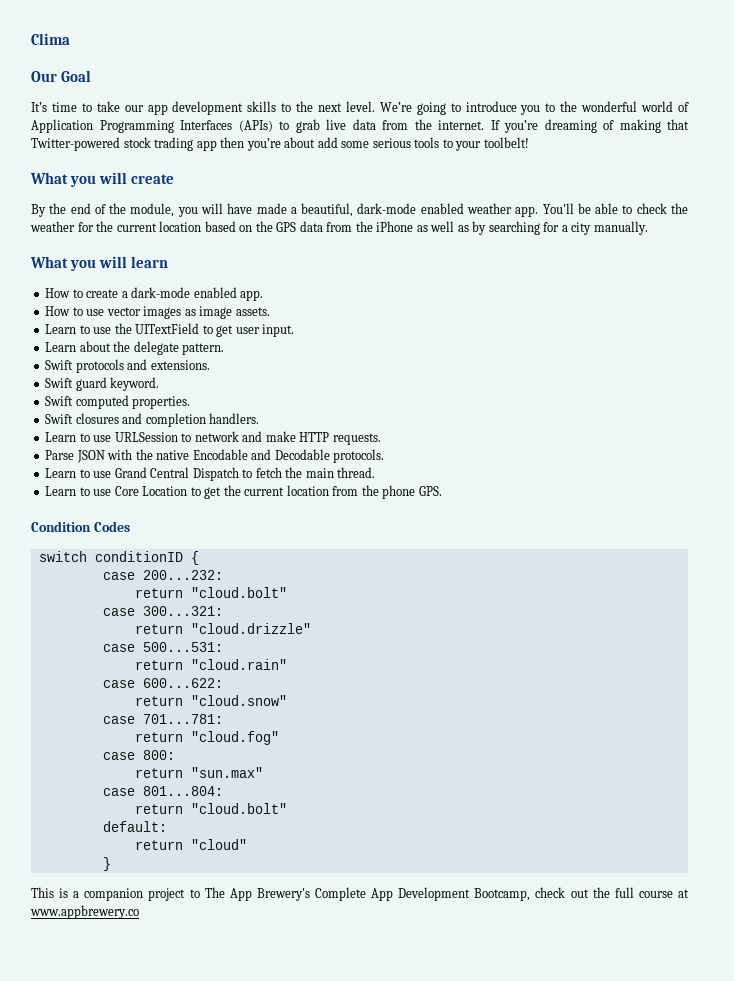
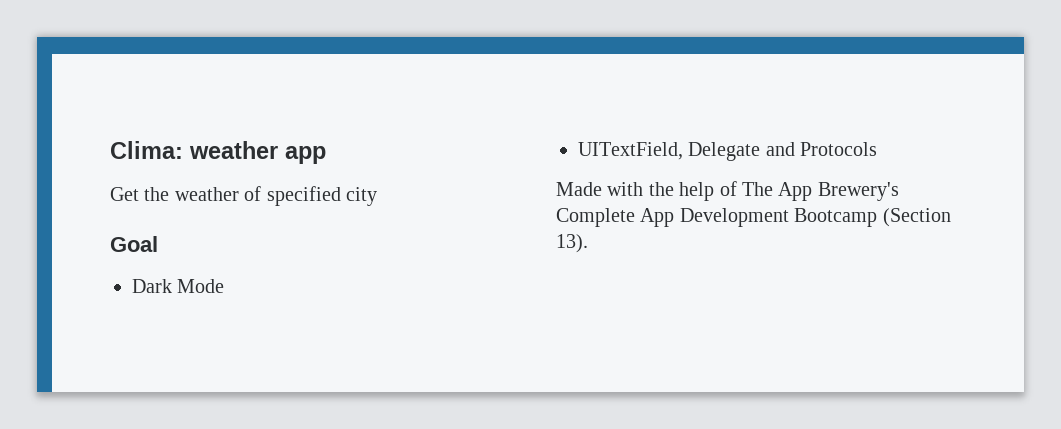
- Clima
- Our Goal
- It’s time to take our app development skills to the next level. We’re going to introduce you to the wonderful world of Application Programming Interfaces (APIs) to grab live data from the internet. If you’re dreaming of making that Twitter-powered stock trading app then you’re about add some serious tools to your toolbelt!
- What you will create
- By the end of the module, you will have made a beautiful, dark-mode enabled weather app. You'll be able to check the weather for the current location based on the GPS data from the iPhone as well as by searching for a city manually.
- What you will learn
- How to create a dark-mode enabled app.
- How to use vector images as image assets.
- Learn to use the UITextField to get user input.
- Learn about the delegate pattern.
- Swift protocols and extensions.
- Swift guard keyword.
- Swift computed properties.
- Swift closures and completion handlers.
- Learn to use URLSession to network and make HTTP requests.
- Parse JSON with the native Encodable and Decodable protocols.
- Learn to use Grand Central Dispatch to fetch the main thread.
- Learn to use Core Location to get the current location from the phone GPS.
- Condition Codes
- switch conditionID {
- case 200...232:
- return "cloud.bolt"
- case 300...321:
- return "cloud.drizzle"
- case 500...531:
- return "cloud.rain"
- case 600...622:
- return "cloud.snow"
- case 701...781:
- return "cloud.fog"
- case 800:
- return "sun.max"
- case 801...804:
- return "cloud.bolt"
- default:
- return "cloud"
- }
- This is a companion project to The App Brewery's Complete App Development Bootcamp, check out the full course at www.appbrewery.co
+ Clima: weather app
+ Get the weather of specified city
+ Goal
+ Dark Mode
+ UITextField, Delegate and Protocols
+ Made with the help of The App Brewery's Complete App Development Bootcamp (Section 13).

